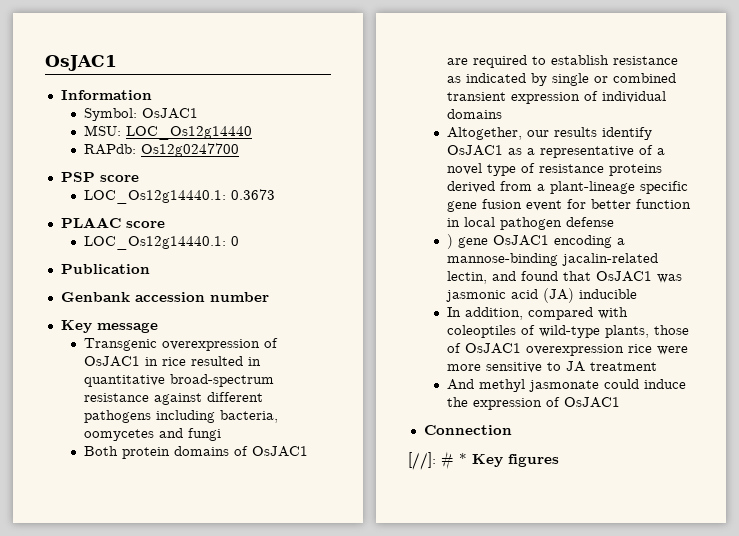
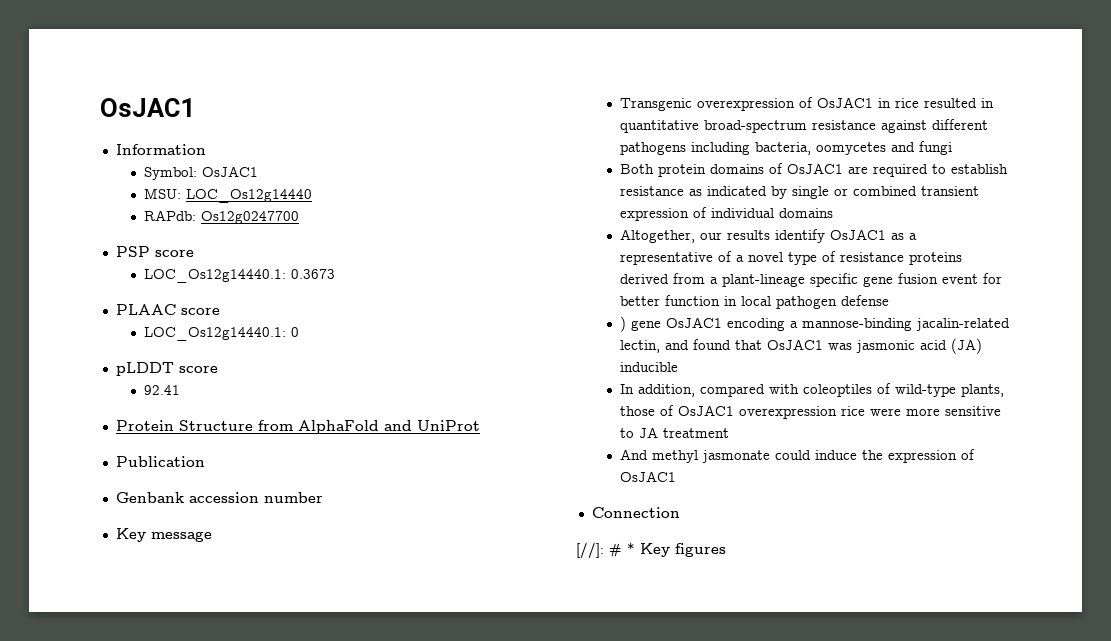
+ pLDDT score
+ 92.41
+ Protein Structure from AlphaFold and UniProt

